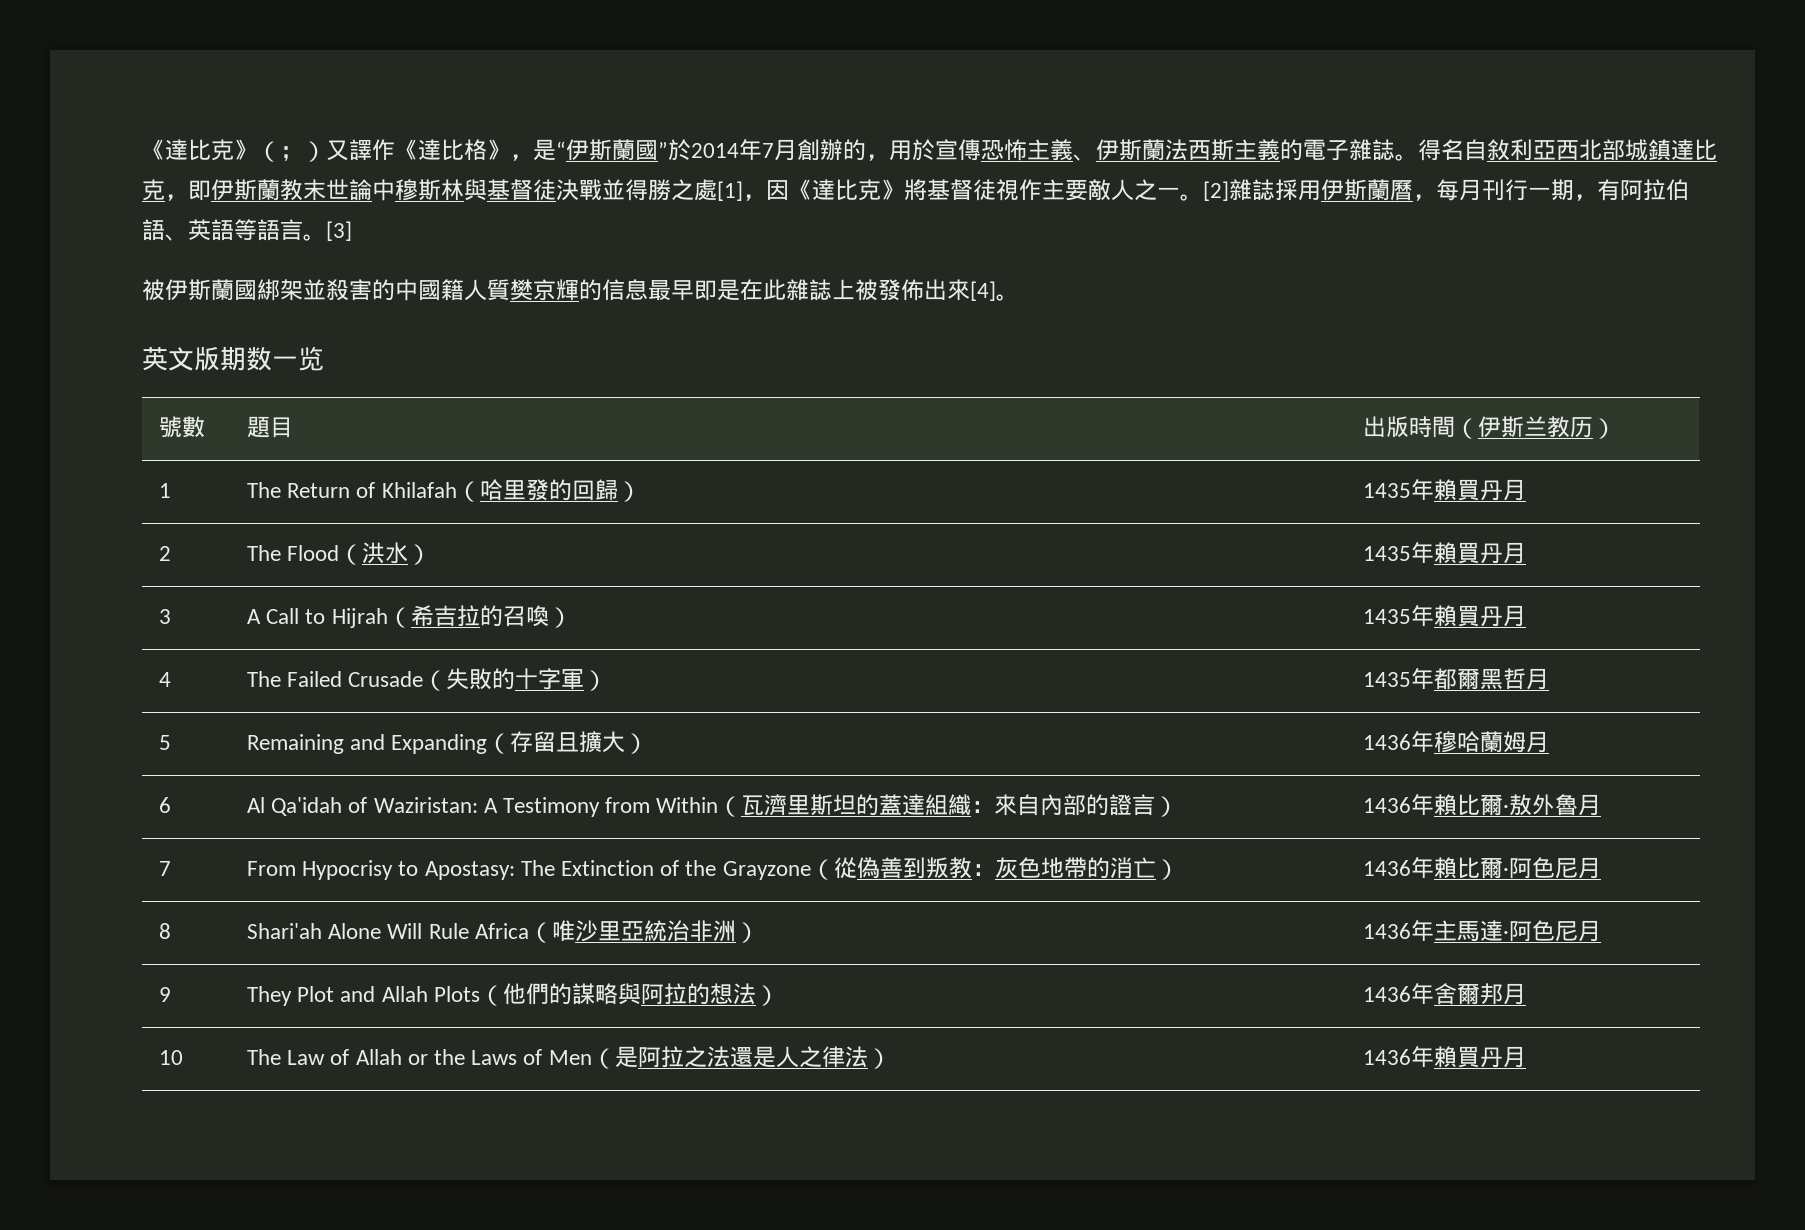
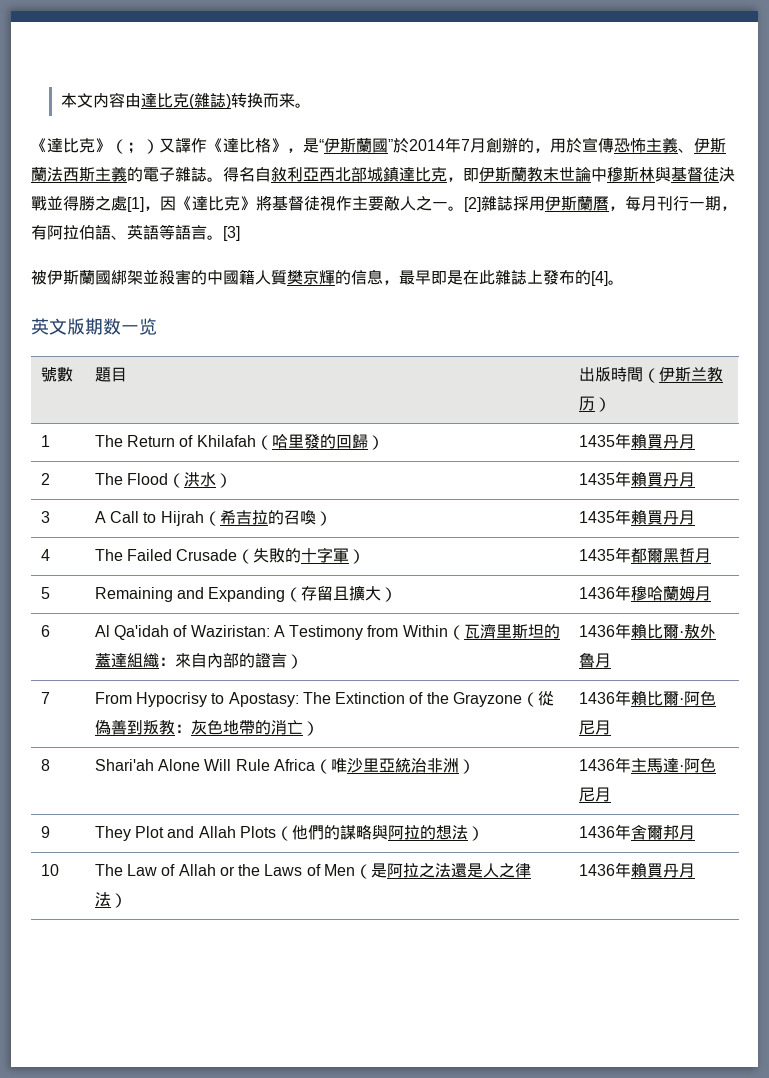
+ 本文内容由達比克(雜誌)转换而来。
- 被伊斯蘭國綁架並殺害的中國籍人質樊京輝的信息最早即是在此雜誌上被發佈出來[4]。
+ 被伊斯蘭國綁架並殺害的中國籍人質樊京輝的信息，最早即是在此雜誌上發布的[4]。

